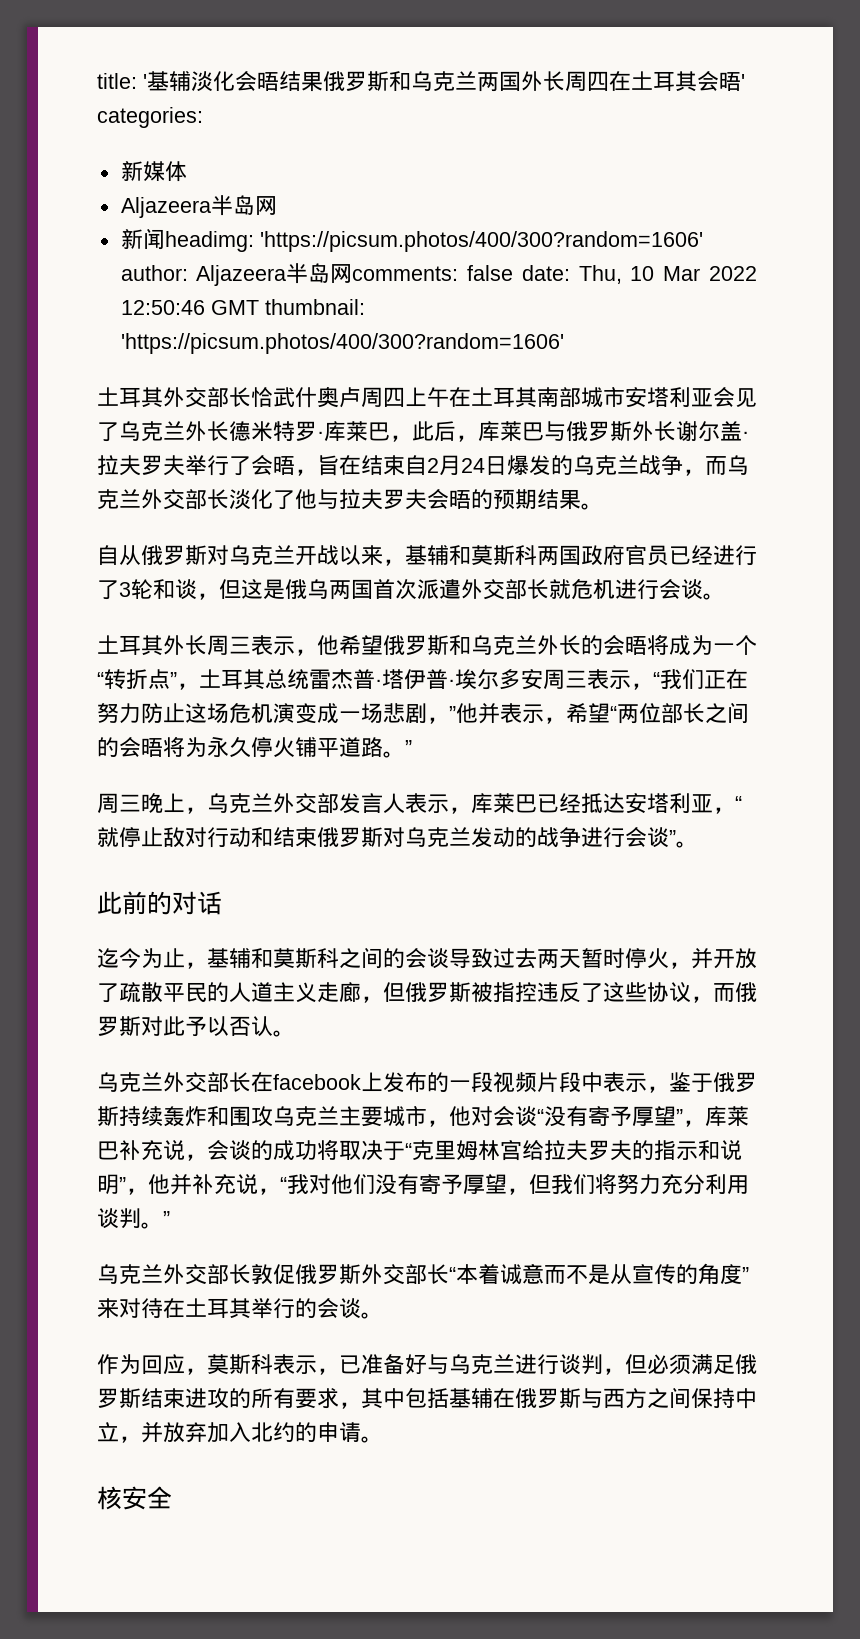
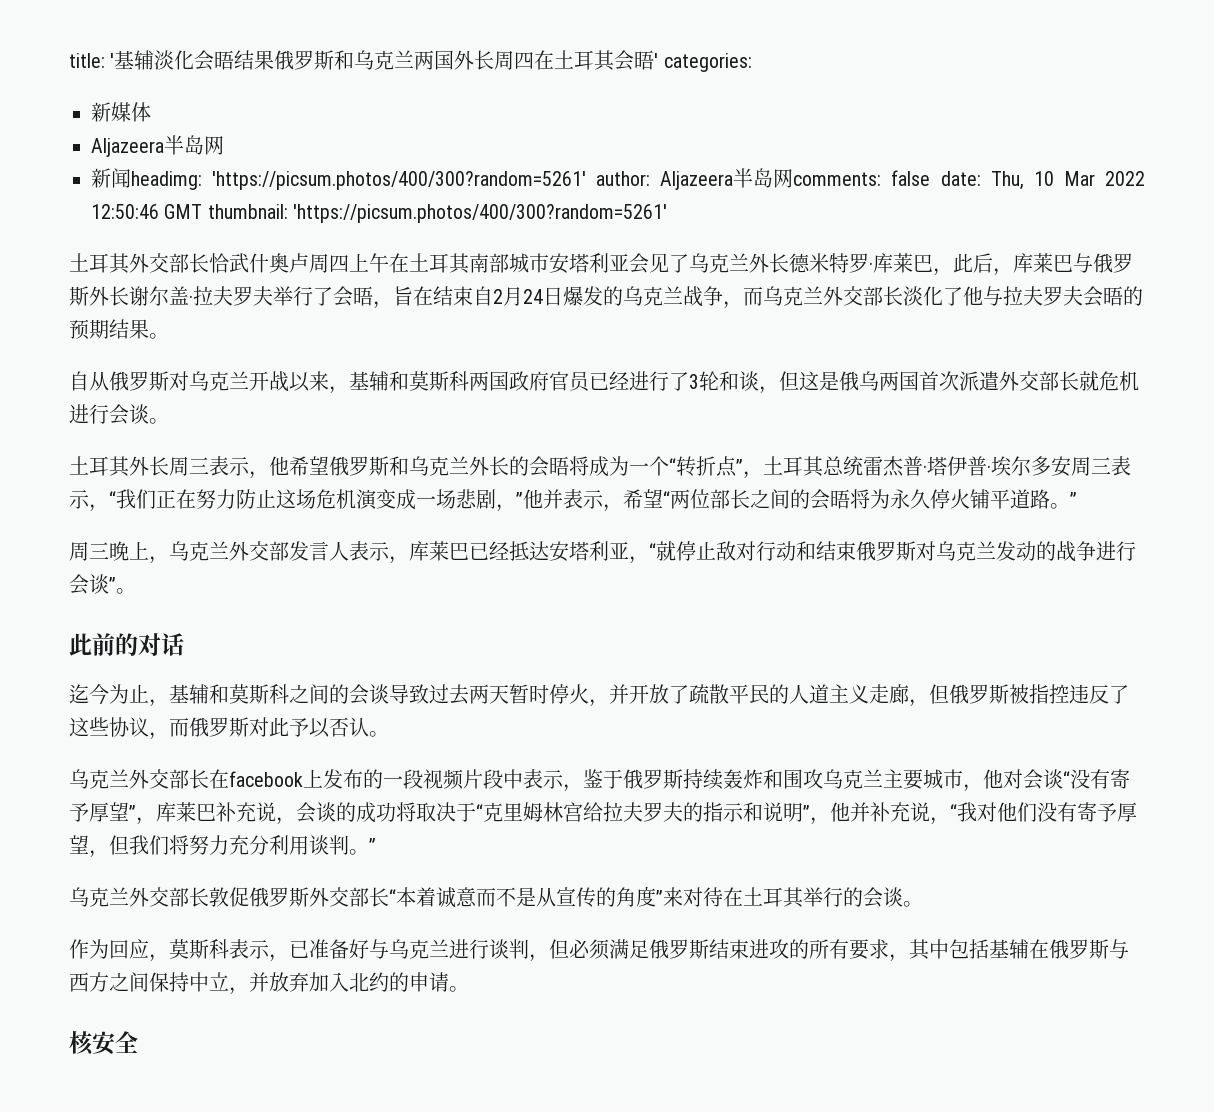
- 新闻headimg: 'https://picsum.photos/400/300?random=1606' author: Aljazeera半岛网comments: false date: Thu, 10 Mar 2022 12:50:46 GMT thumbnail: 'https://picsum.photos/400/300?random=1606'
+ 新闻headimg: 'https://picsum.photos/400/300?random=5261' author: Aljazeera半岛网comments: false date: Thu, 10 Mar 2022 12:50:46 GMT thumbnail: 'https://picsum.photos/400/300?random=5261'

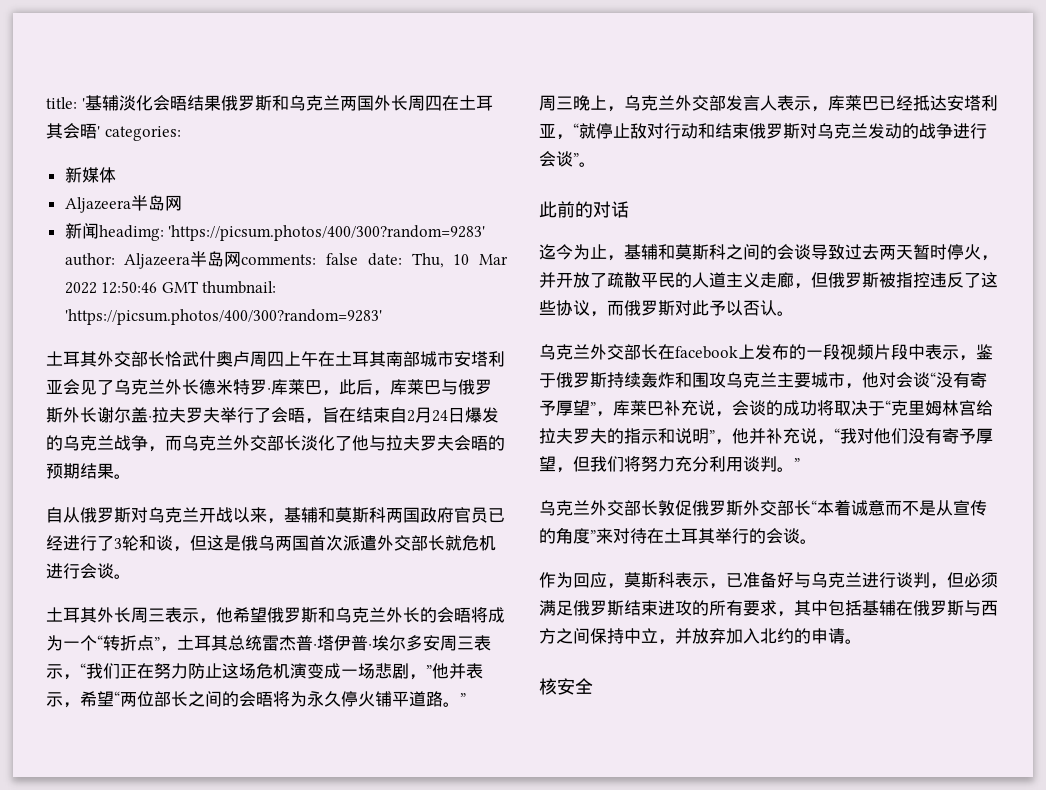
- 新闻headimg: 'https://picsum.photos/400/300?random=5261' author: Aljazeera半岛网comments: false date: Thu, 10 Mar 2022 12:50:46 GMT thumbnail: 'https://picsum.photos/400/300?random=5261'
+ 新闻headimg: 'https://picsum.photos/400/300?random=9283' author: Aljazeera半岛网comments: false date: Thu, 10 Mar 2022 12:50:46 GMT thumbnail: 'https://picsum.photos/400/300?random=9283'

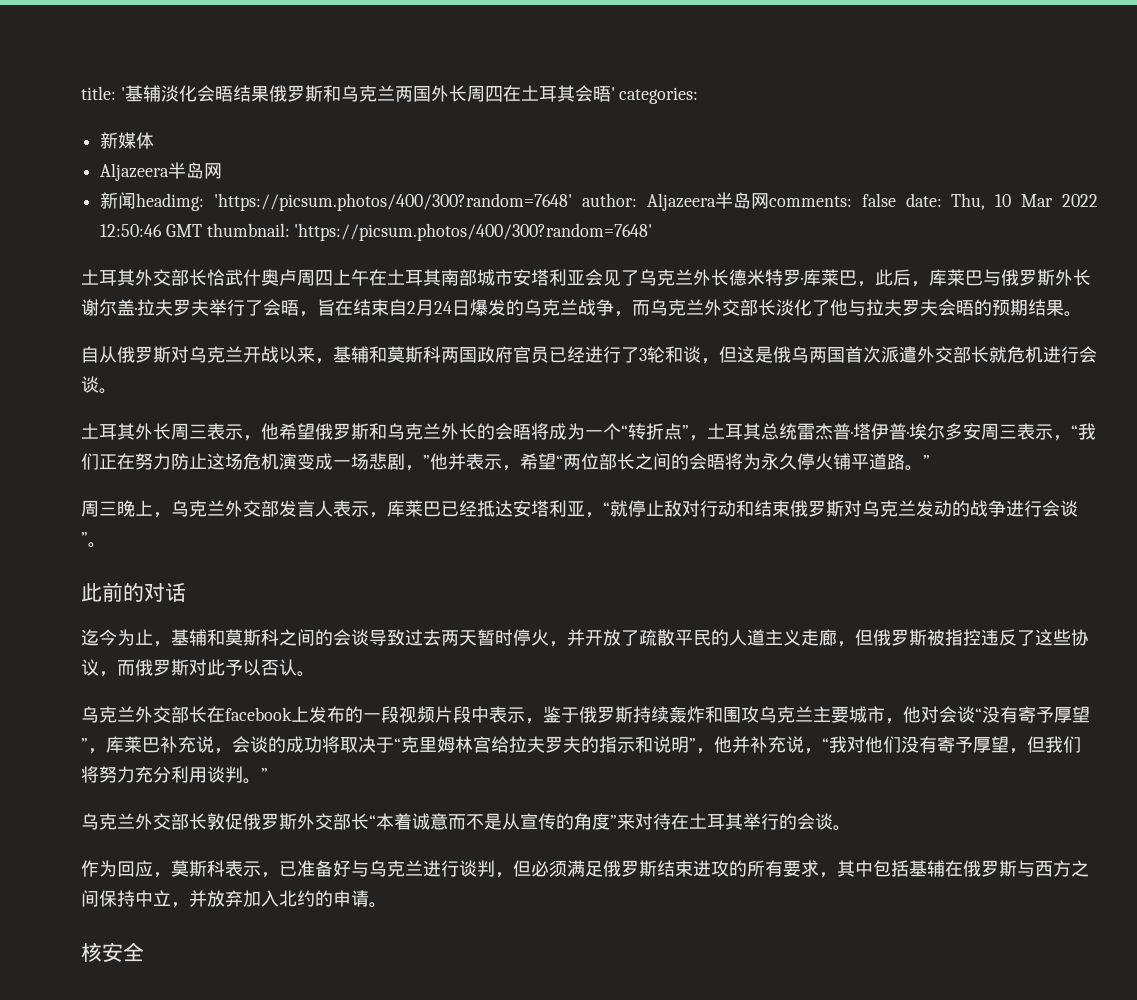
- 新闻headimg: 'https://picsum.photos/400/300?random=9283' author: Aljazeera半岛网comments: false date: Thu, 10 Mar 2022 12:50:46 GMT thumbnail: 'https://picsum.photos/400/300?random=9283'
+ 新闻headimg: 'https://picsum.photos/400/300?random=7648' author: Aljazeera半岛网comments: false date: Thu, 10 Mar 2022 12:50:46 GMT thumbnail: 'https://picsum.photos/400/300?random=7648'

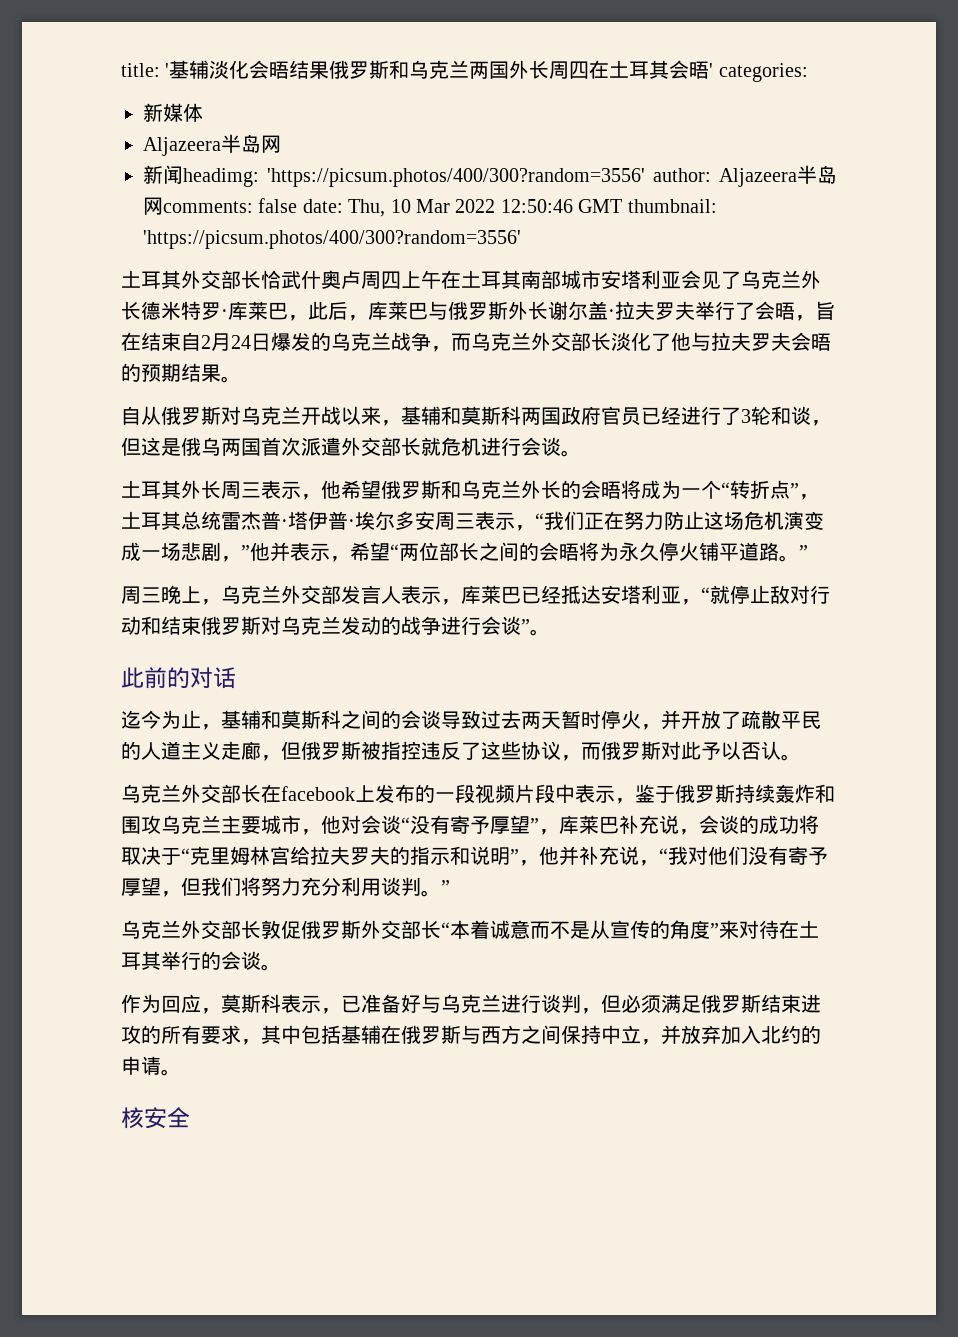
- 新闻headimg: 'https://picsum.photos/400/300?random=7648' author: Aljazeera半岛网comments: false date: Thu, 10 Mar 2022 12:50:46 GMT thumbnail: 'https://picsum.photos/400/300?random=7648'
+ 新闻headimg: 'https://picsum.photos/400/300?random=3556' author: Aljazeera半岛网comments: false date: Thu, 10 Mar 2022 12:50:46 GMT thumbnail: 'https://picsum.photos/400/300?random=3556'

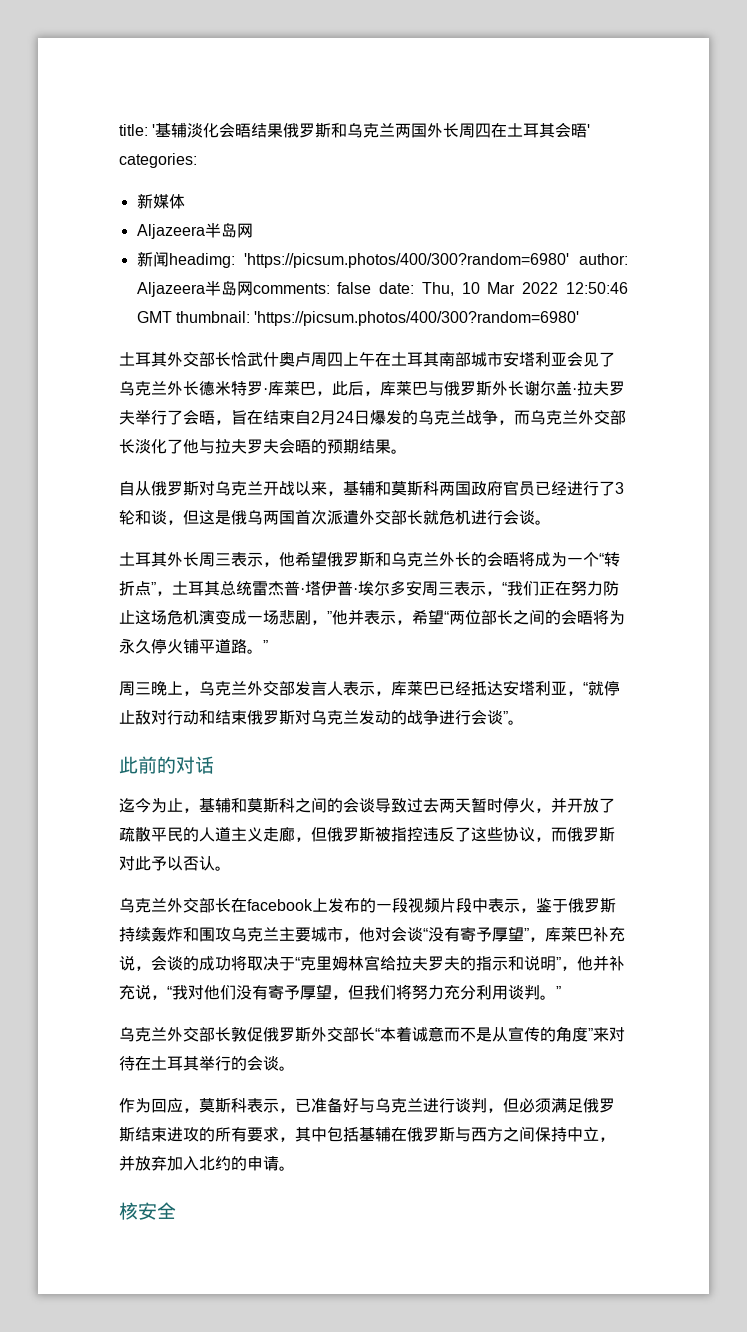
- 新闻headimg: 'https://picsum.photos/400/300?random=3556' author: Aljazeera半岛网comments: false date: Thu, 10 Mar 2022 12:50:46 GMT thumbnail: 'https://picsum.photos/400/300?random=3556'
+ 新闻headimg: 'https://picsum.photos/400/300?random=6980' author: Aljazeera半岛网comments: false date: Thu, 10 Mar 2022 12:50:46 GMT thumbnail: 'https://picsum.photos/400/300?random=6980'

